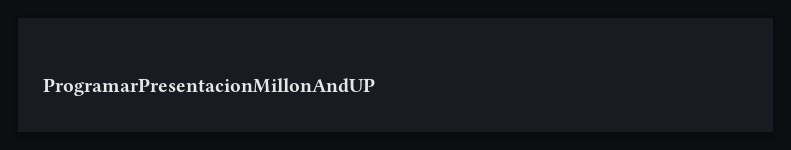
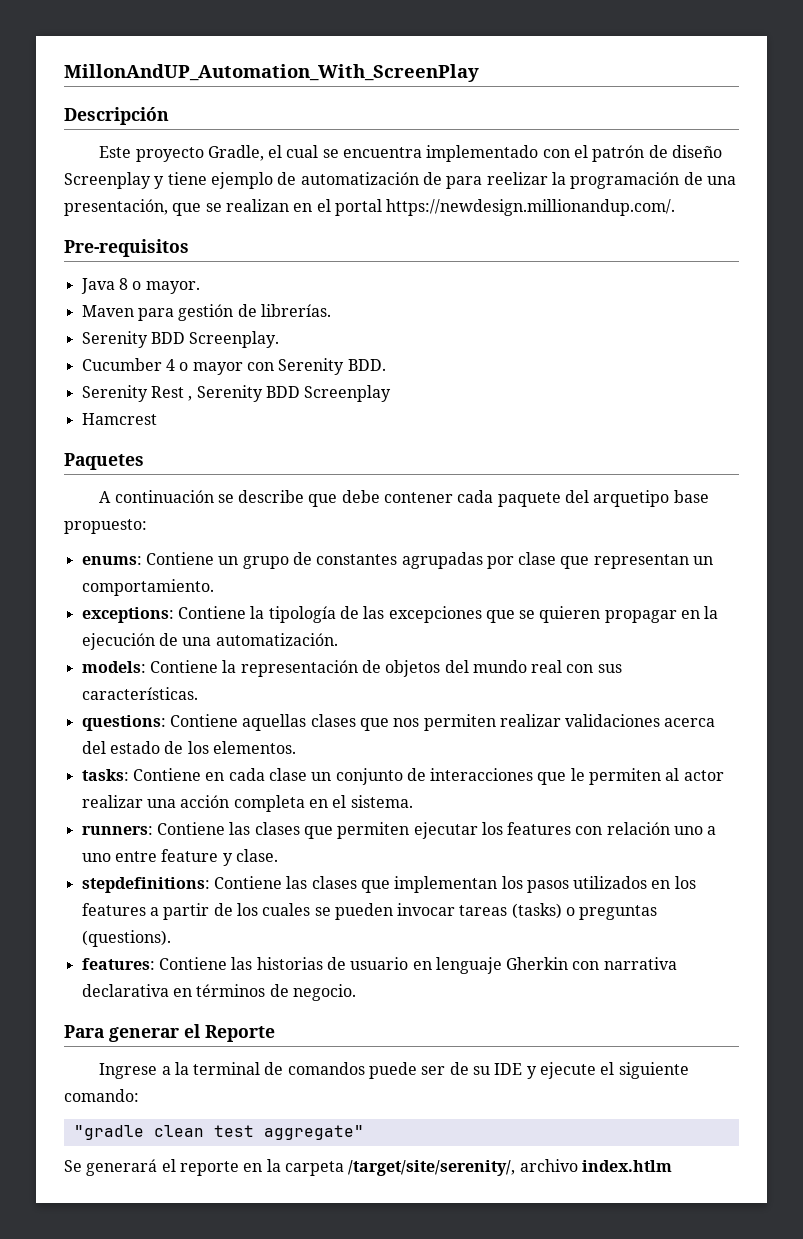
- ProgramarPresentacionMillonAndUP
+ MillonAndUP_Automation_With_ScreenPlay
+ Descripción
+ Este proyecto Gradle, el cual se encuentra implementado con el patrón de diseño Screenplay y tiene ejemplo de automatización de para reelizar la programación de una presentación, que se realizan en el portal https://newdesign.millionandup.com/.
+ Pre-requisitos
+ Java 8 o mayor.
+ Maven para gestión de librerías.
+ Serenity BDD Screenplay.
+ Cucumber 4 o mayor con Serenity BDD.
+ Serenity Rest , Serenity BDD Screenplay
+ Hamcrest
+ Paquetes
+ A continuación se describe que debe contener cada paquete del arquetipo base propuesto:
+ enums: Contiene un grupo de constantes agrupadas por clase que representan un comportamiento.
+ exceptions: Contiene la tipología de las excepciones que se quieren propagar en la ejecución de una automatización.
+ models: Contiene la representación de objetos del mundo real con sus características.
+ questions: Contiene aquellas clases que nos permiten realizar validaciones acerca del estado de los elementos.
+ tasks: Contiene en cada clase un conjunto de interacciones que le permiten al actor realizar una acción completa en el sistema.
+ runners: Contiene las clases que permiten ejecutar los features con relación uno a uno entre feature y clase.
+ stepdefinitions: Contiene las clases que implementan los pasos utilizados en los features a partir de los cuales se pueden invocar tareas (tasks) o preguntas (questions).
+ features: Contiene las historias de usuario en lenguaje Gherkin con narrativa declarativa en términos de negocio.
+ Para generar el Reporte
+ Ingrese a la terminal de comandos puede ser de su IDE y ejecute el siguiente comando:
+ "gradle clean test aggregate"
+ Se generará el reporte en la carpeta /target/site/serenity/, archivo index.htlm

